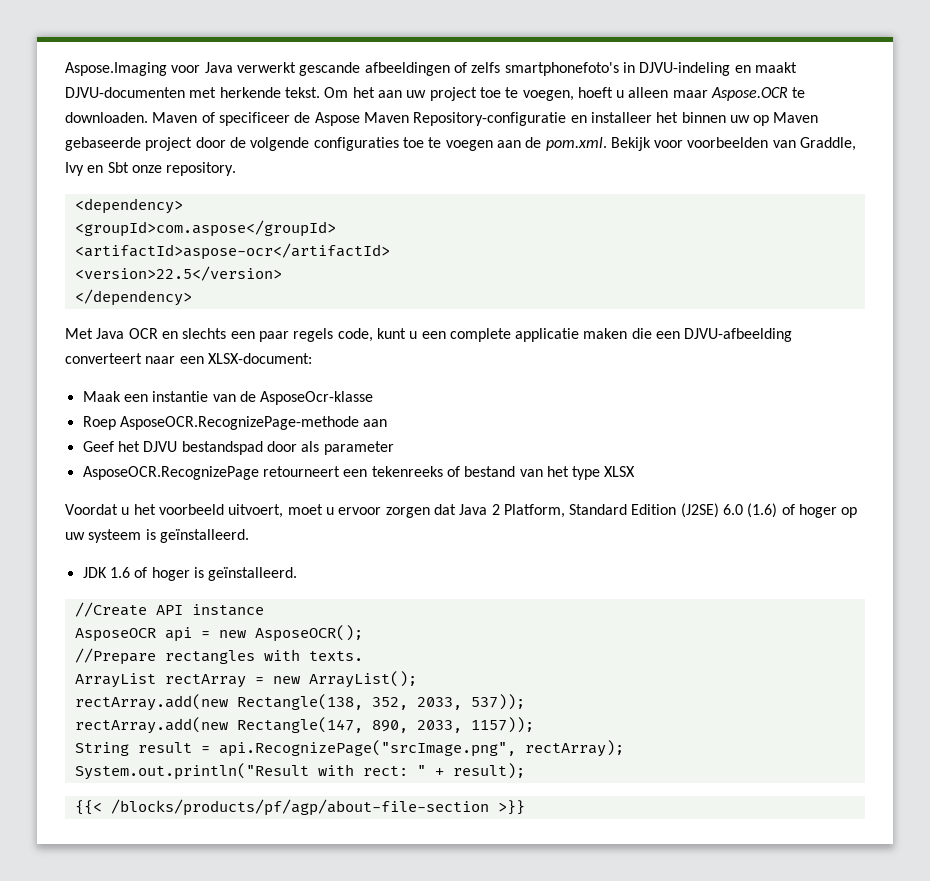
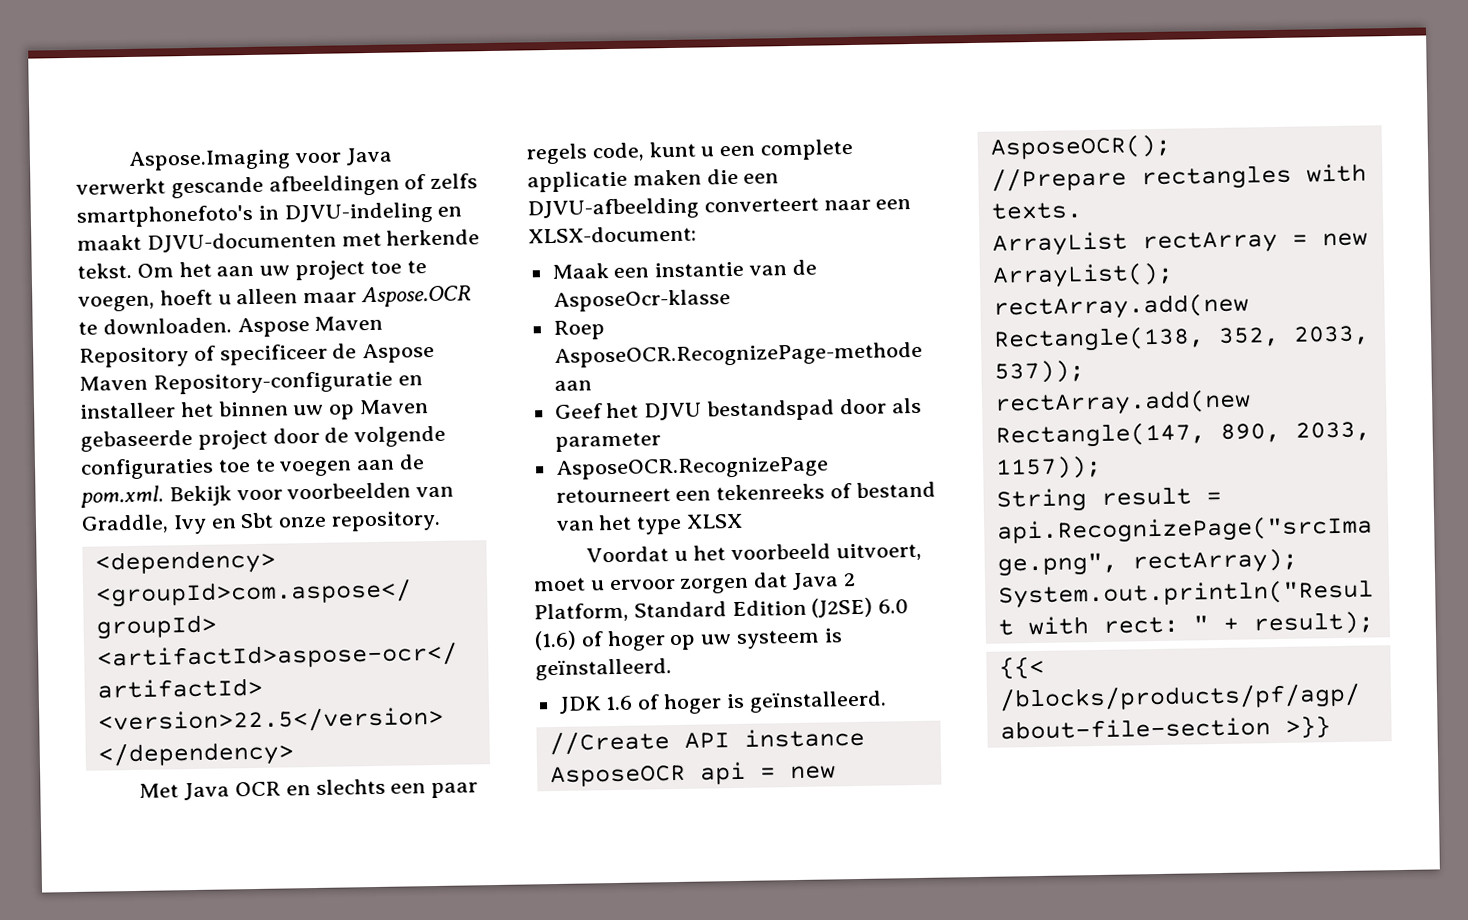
- Maven of specificeer de Aspose Maven Repository-configuratie en installeer het binnen uw op Maven gebaseerde project door de volgende configuraties toe te voegen aan de pom.xml. Bekijk voor voorbeelden van Graddle, Ivy en Sbt onze repository.
+ Aspose Maven Repository of specificeer de Aspose Maven Repository-configuratie en installeer het binnen uw op Maven gebaseerde project door de volgende configuraties toe te voegen aan de pom.xml. Bekijk voor voorbeelden van Graddle, Ivy en Sbt onze repository.

